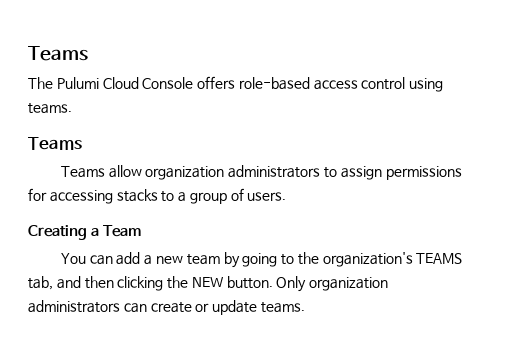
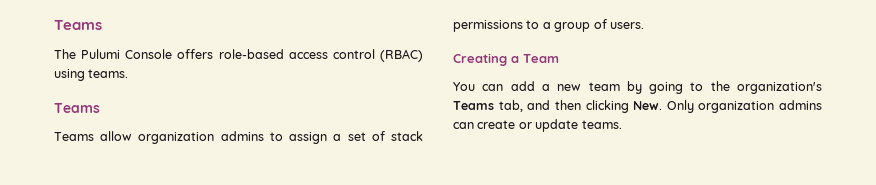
- The Pulumi Cloud Console offers role-based access control using teams.
+ The Pulumi Console offers role-based access control (RBAC) using teams.
- Teams allow organization administrators to assign permissions for accessing stacks to a group of users.
+ Teams allow organization admins to assign a set of stack permissions to a group of users.
- You can add a new team by going to the organization's TEAMS tab, and then clicking the NEW button. Only organization administrators can create or update teams.
+ You can add a new team by going to the organization's Teams tab, and then clicking New. Only organization admins can create or update teams.

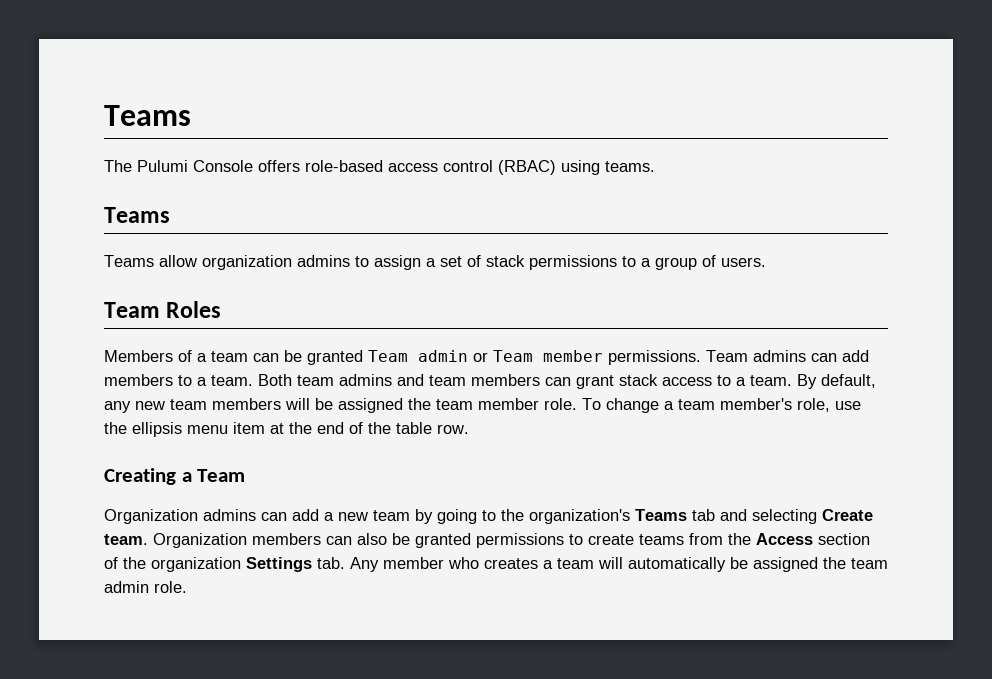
+ Team Roles
+ Members of a team can be granted Team admin or Team member permissions. Team admins can add members to a team. Both team admins and team members can grant stack access to a team. By default, any new team members will be assigned the team member role. To change a team member's role, use the ellipsis menu item at the end of the table row.
- You can add a new team by going to the organization's Teams tab, and then clicking New. Only organization admins can create or update teams.
+ Organization admins can add a new team by going to the organization's Teams tab and selecting Create team. Organization members can also be granted permissions to create teams from the Access section of the organization Settings tab. Any member who creates a team will automatically be assigned the team admin role.

